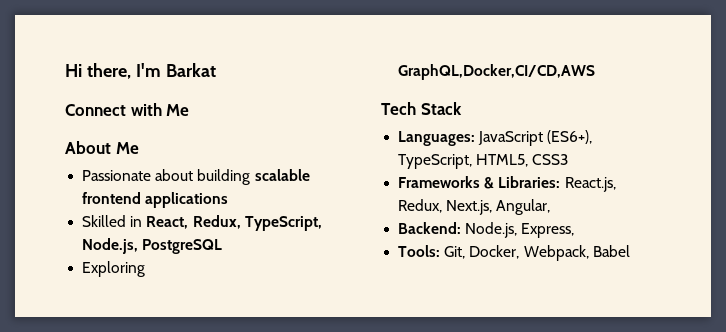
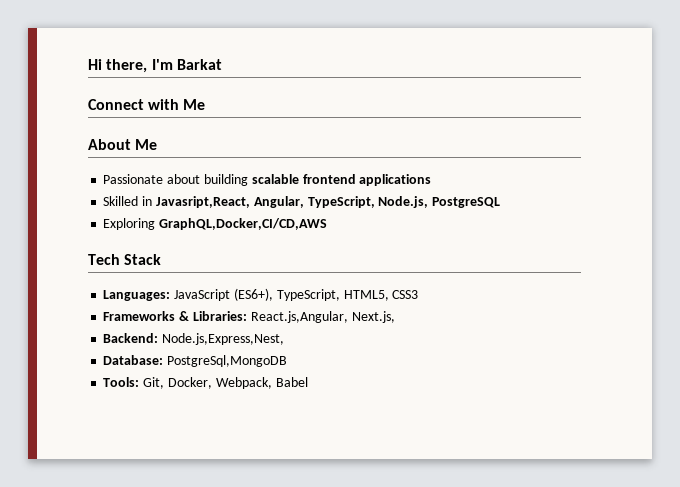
- Skilled in React, Redux, TypeScript, Node.js, PostgreSQL
+ Skilled in Javasript,React, Angular, TypeScript, Node.js, PostgreSQL
- Frameworks & Libraries: React.js, Redux, Next.js, Angular,
+ Frameworks & Libraries: React.js,Angular, Next.js,
- Backend: Node.js, Express,
+ Backend: Node.js,Express,Nest,
+ Database: PostgreSql,MongoDB

